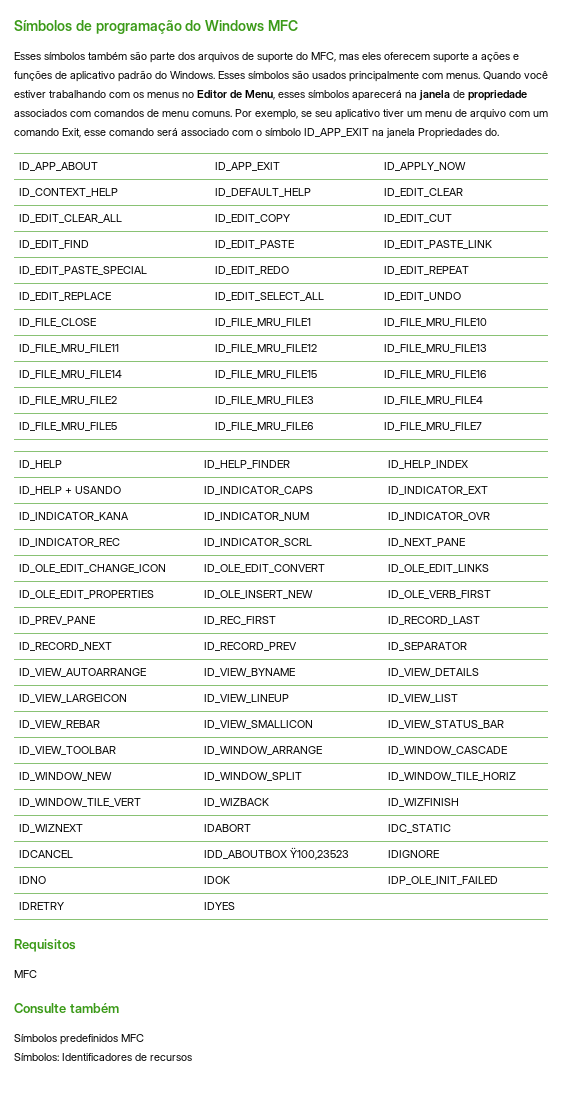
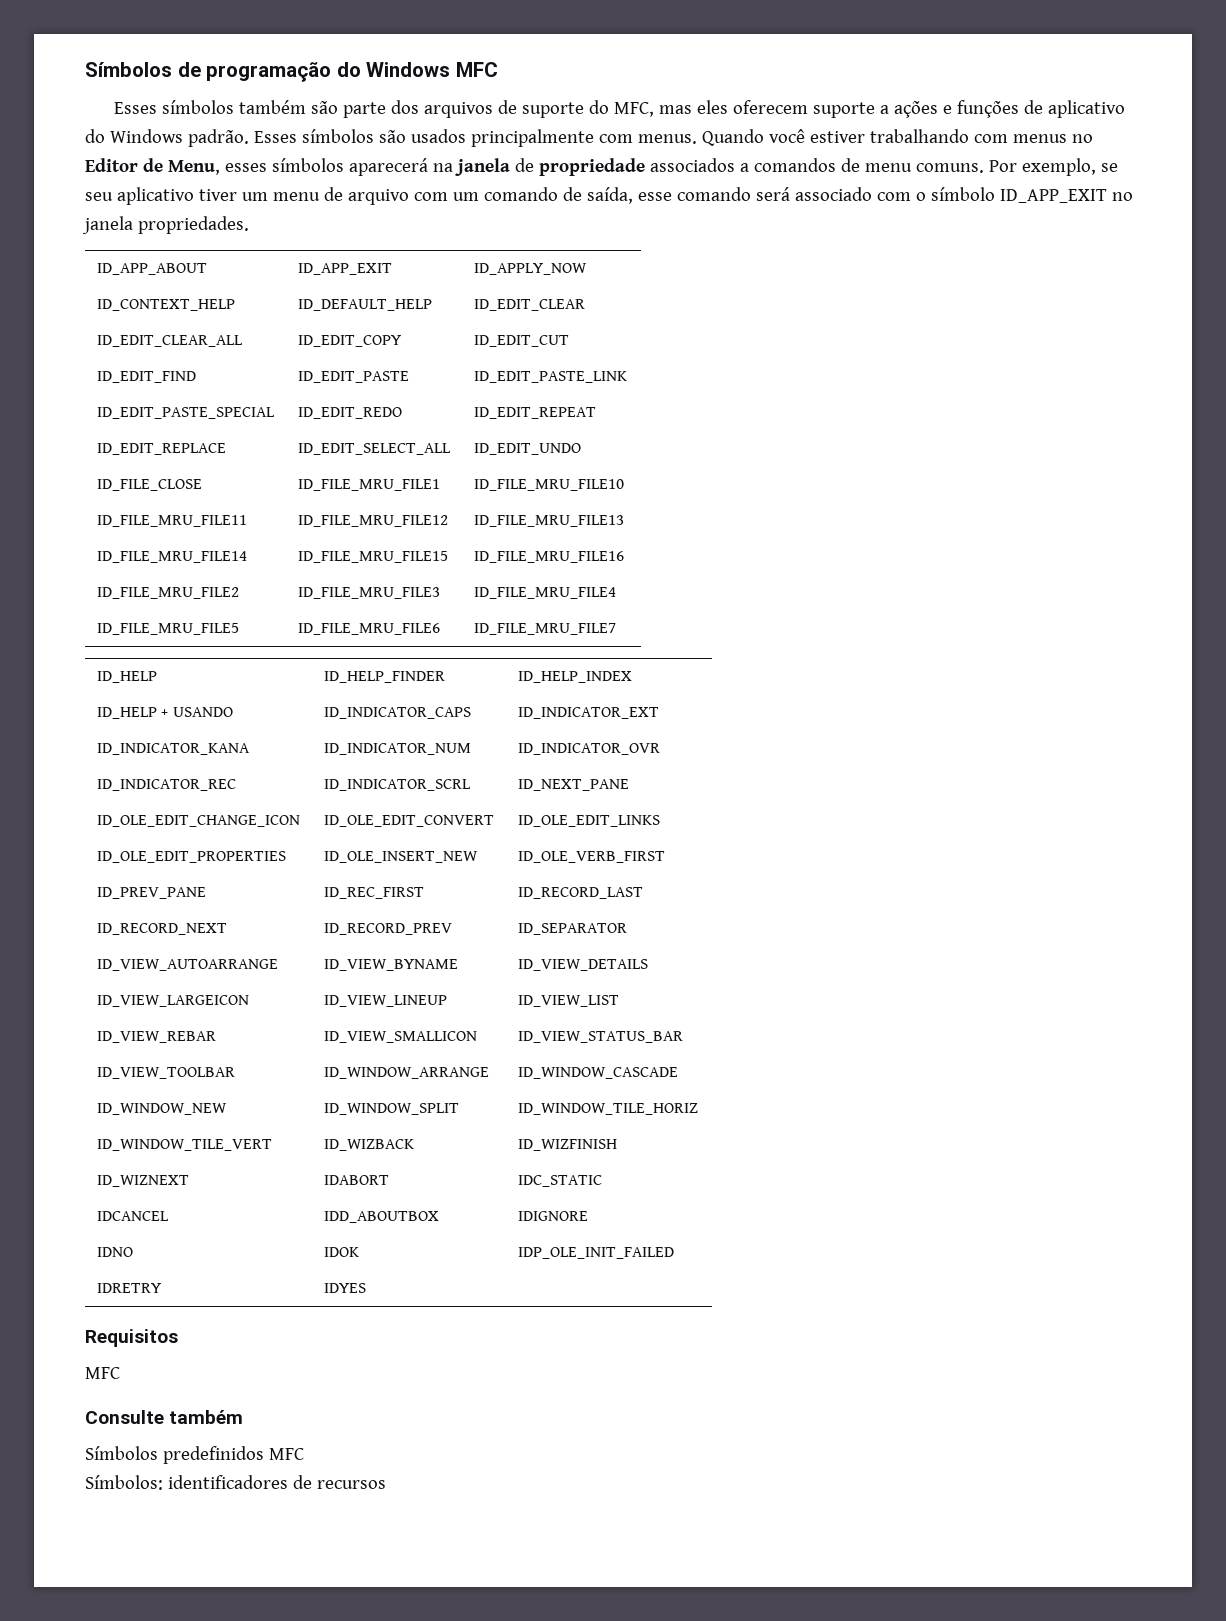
- Esses símbolos também são parte dos arquivos de suporte do MFC, mas eles oferecem suporte a ações e funções de aplicativo padrão do Windows.
+ Esses símbolos também são parte dos arquivos de suporte do MFC, mas eles oferecem suporte a ações e funções de aplicativo do Windows padrão.
- Quando você estiver trabalhando com os menus no Editor de Menu, esses símbolos aparecerá na janela de propriedade associados com comandos de menu comuns.
+ Quando você estiver trabalhando com menus no Editor de Menu, esses símbolos aparecerá na janela de propriedade associados a comandos de menu comuns.
- Por exemplo, se seu aplicativo tiver um menu de arquivo com um comando Exit, esse comando será associado com o símbolo ID_APP_EXIT na janela Propriedades do.
+ Por exemplo, se seu aplicativo tiver um menu de arquivo com um comando de saída, esse comando será associado com o símbolo ID_APP_EXIT no janela propriedades.
- IDCANCEL | IDD_ABOUTBOX Ÿ100,23523 | IDIGNORE
+ IDCANCEL | IDD_ABOUTBOX | IDIGNORE
- Símbolos: Identificadores de recursos
+ Símbolos: identificadores de recursos

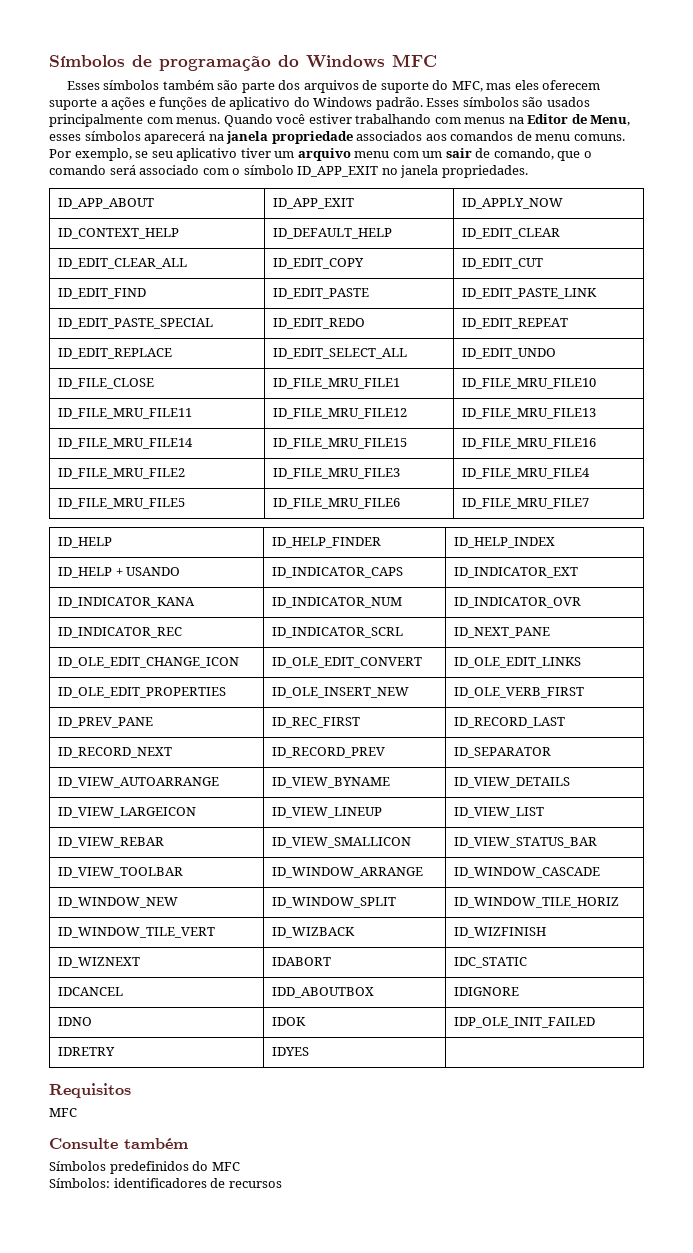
- Quando você estiver trabalhando com menus no Editor de Menu, esses símbolos aparecerá na janela de propriedade associados a comandos de menu comuns.
+ Quando você estiver trabalhando com menus na Editor de Menu, esses símbolos aparecerá na janela propriedade associados aos comandos de menu comuns.
- Por exemplo, se seu aplicativo tiver um menu de arquivo com um comando de saída, esse comando será associado com o símbolo ID_APP_EXIT no janela propriedades.
+ Por exemplo, se seu aplicativo tiver um arquivo menu com um sair de comando, que o comando será associado com o símbolo ID_APP_EXIT no janela propriedades.
- Símbolos predefinidos MFC
+ Símbolos predefinidos do MFC

